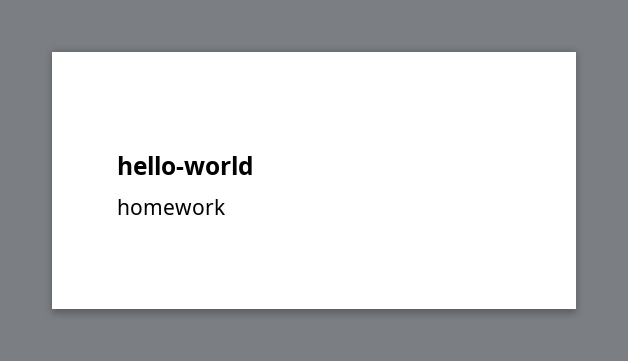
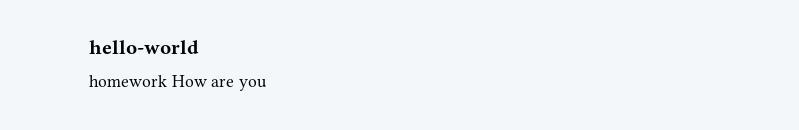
- homework
+ homework How are you

